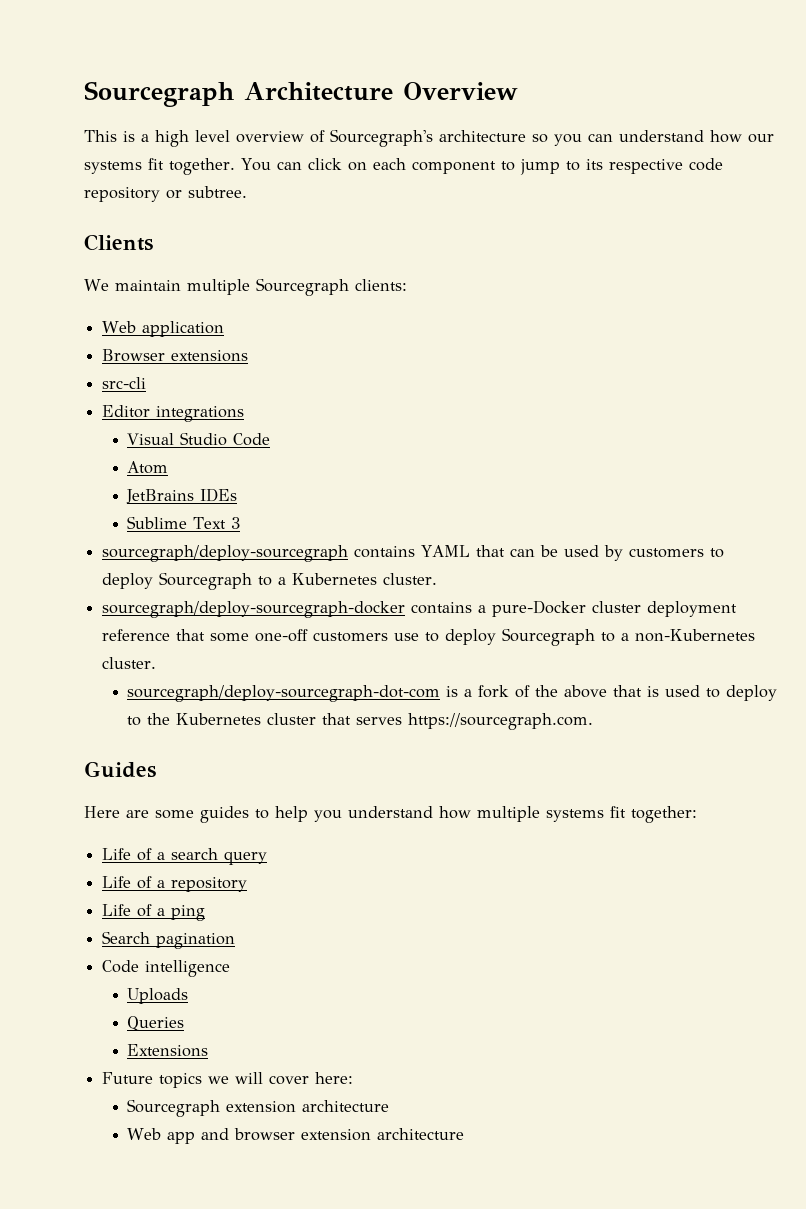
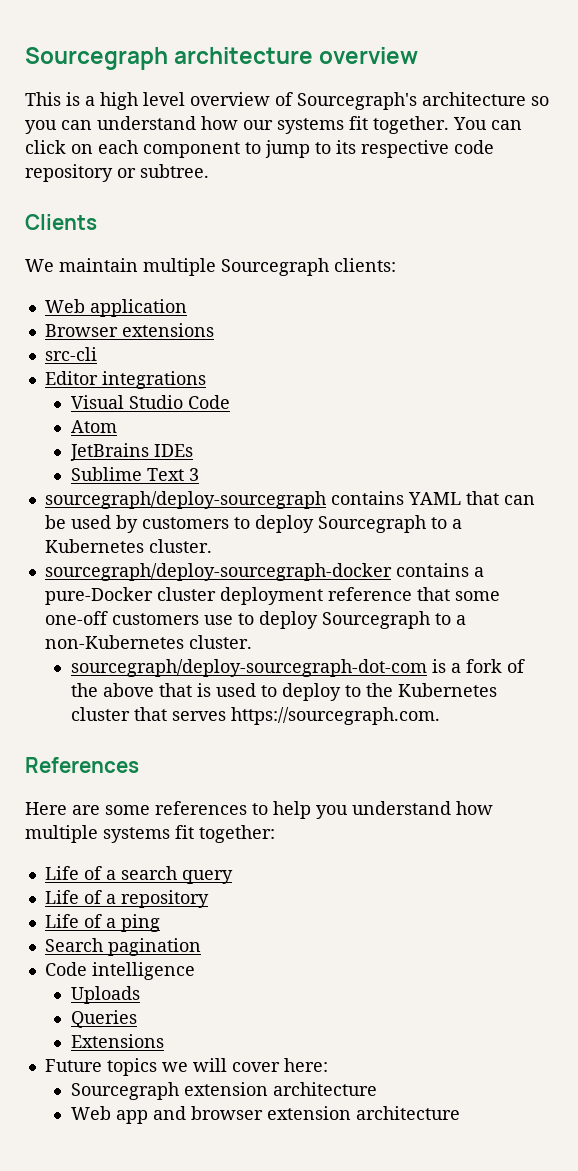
- Sourcegraph Architecture Overview
+ Sourcegraph architecture overview
- Guides
+ References
- Here are some guides to help you understand how multiple systems fit together:
+ Here are some references to help you understand how multiple systems fit together:

